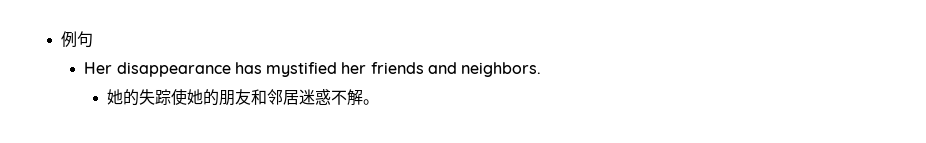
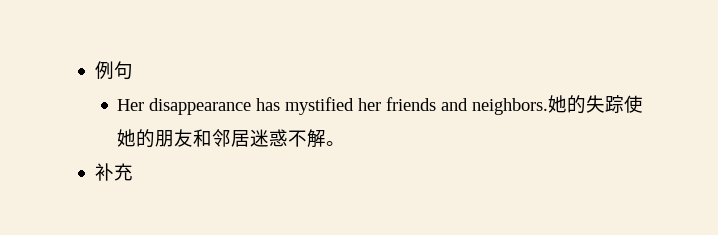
- Her disappearance has mystified her friends and neighbors.
- 她的失踪使她的朋友和邻居迷惑不解。
+ Her disappearance has mystified her friends and neighbors.她的失踪使她的朋友和邻居迷惑不解。
+ 补充

